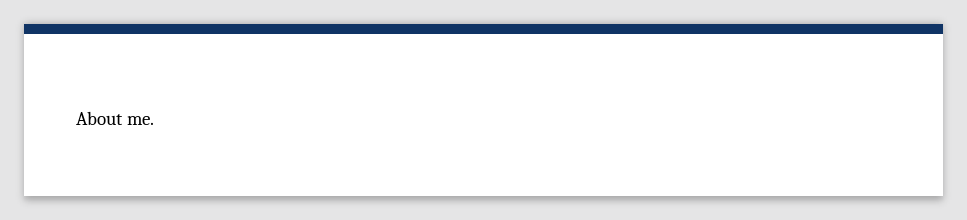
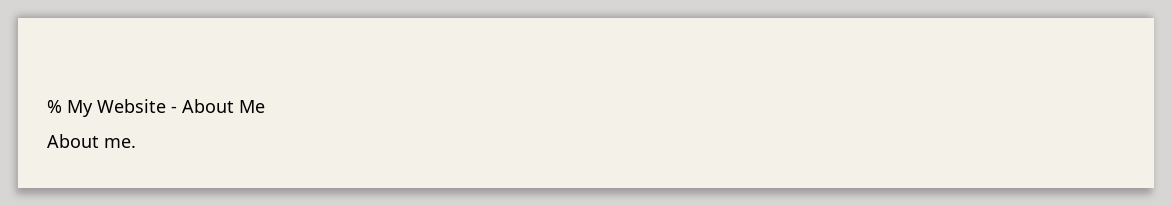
+ % My Website - About Me

